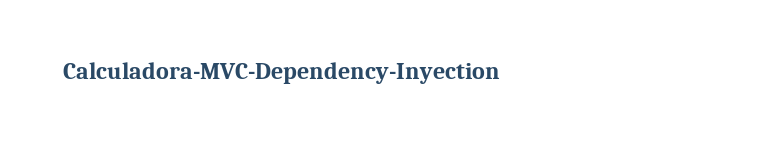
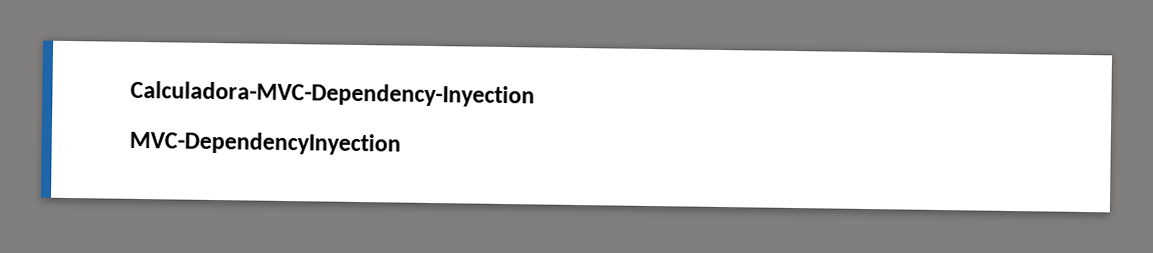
+ MVC-DependencyInyection

